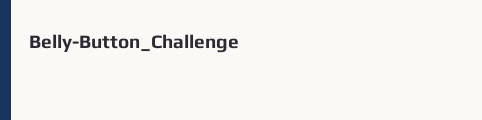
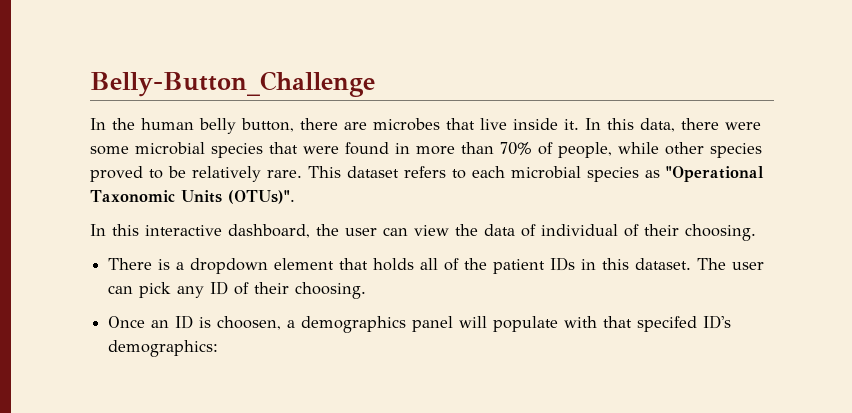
+ In the human belly button, there are microbes that live inside it. In this data, there were some microbial species that were found in more than 70% of people, while other species proved to be relatively rare. This dataset refers to each microbial species as "Operational Taxonomic Units (OTUs)".
+ In this interactive dashboard, the user can view the data of individual of their choosing.
+ There is a dropdown element that holds all of the patient IDs in this dataset. The user can pick any ID of their choosing.
+ Once an ID is choosen, a demographics panel will populate with that specifed ID's demographics:

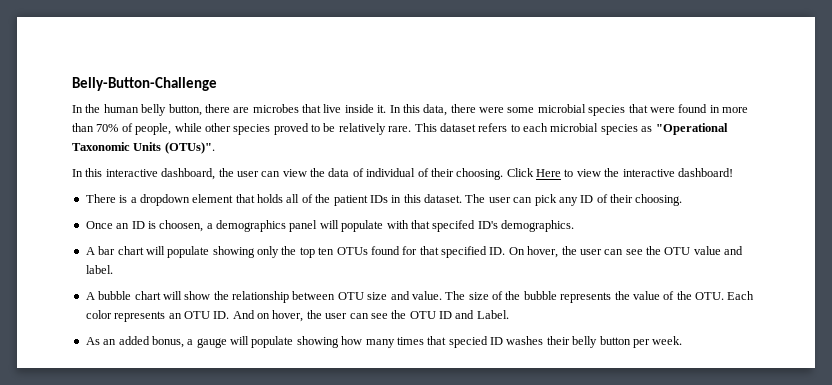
- Belly-Button_Challenge
+ Belly-Button-Challenge
+ Click Here to view the interactive dashboard!
- Once an ID is choosen, a demographics panel will populate with that specifed ID's demographics:
+ Once an ID is choosen, a demographics panel will populate with that specifed ID's demographics.
+ A bar chart will populate showing only the top ten OTUs found for that specified ID. On hover, the user can see the OTU value and label.
+ A bubble chart will show the relationship between OTU size and value. The size of the bubble represents the value of the OTU. Each color represents an OTU ID. And on hover, the user can see the OTU ID and Label.
+ As an added bonus, a gauge will populate showing how many times that specied ID washes their belly button per week.

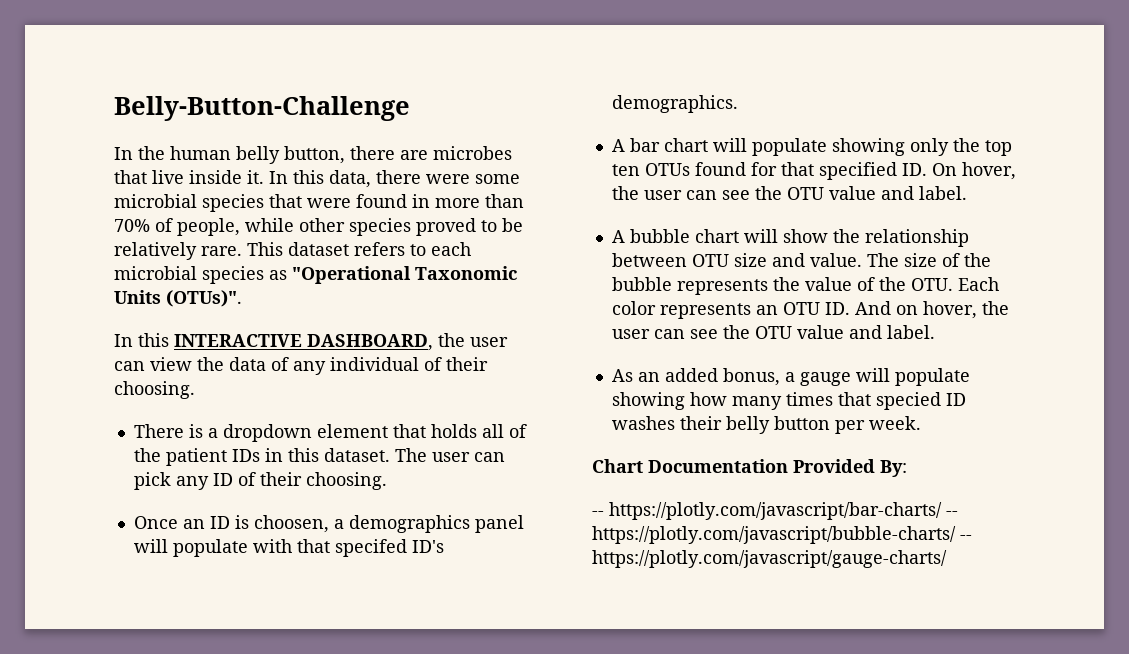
- In this interactive dashboard, the user can view the data of individual of their choosing. Click Here to view the interactive dashboard!
+ In this INTERACTIVE DASHBOARD, the user can view the data of any individual of their choosing.
- The size of the bubble represents the value of the OTU. Each color represents an OTU ID. And on hover, the user can see the OTU ID and Label.
+ The size of the bubble represents the value of the OTU. Each color represents an OTU ID. And on hover, the user can see the OTU value and label.
+ Chart Documentation Provided By:
+ -- https://plotly.com/javascript/bar-charts/ -- https://plotly.com/javascript/bubble-charts/ -- https://plotly.com/javascript/gauge-charts/

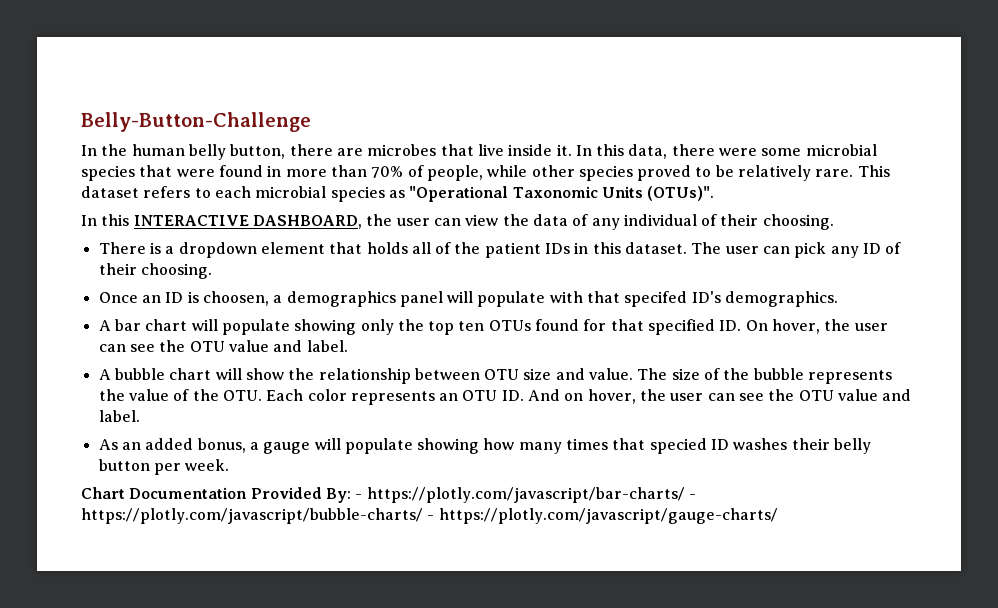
- Chart Documentation Provided By:
- -- https://plotly.com/javascript/bar-charts/ -- https://plotly.com/javascript/bubble-charts/ -- https://plotly.com/javascript/gauge-charts/
+ Chart Documentation Provided By: - https://plotly.com/javascript/bar-charts/ - https://plotly.com/javascript/bubble-charts/ - https://plotly.com/javascript/gauge-charts/

